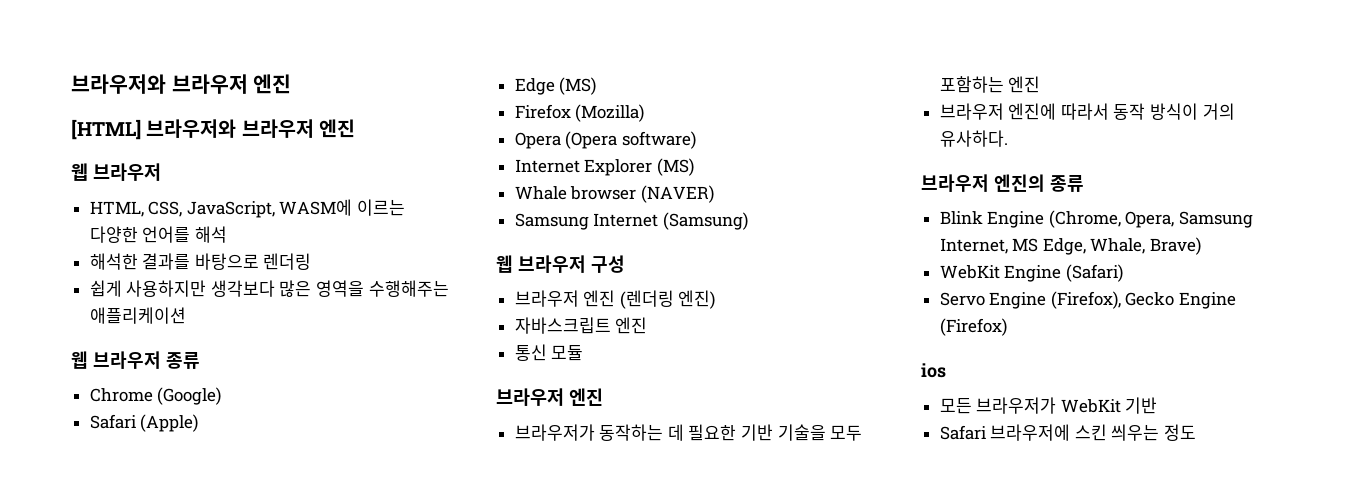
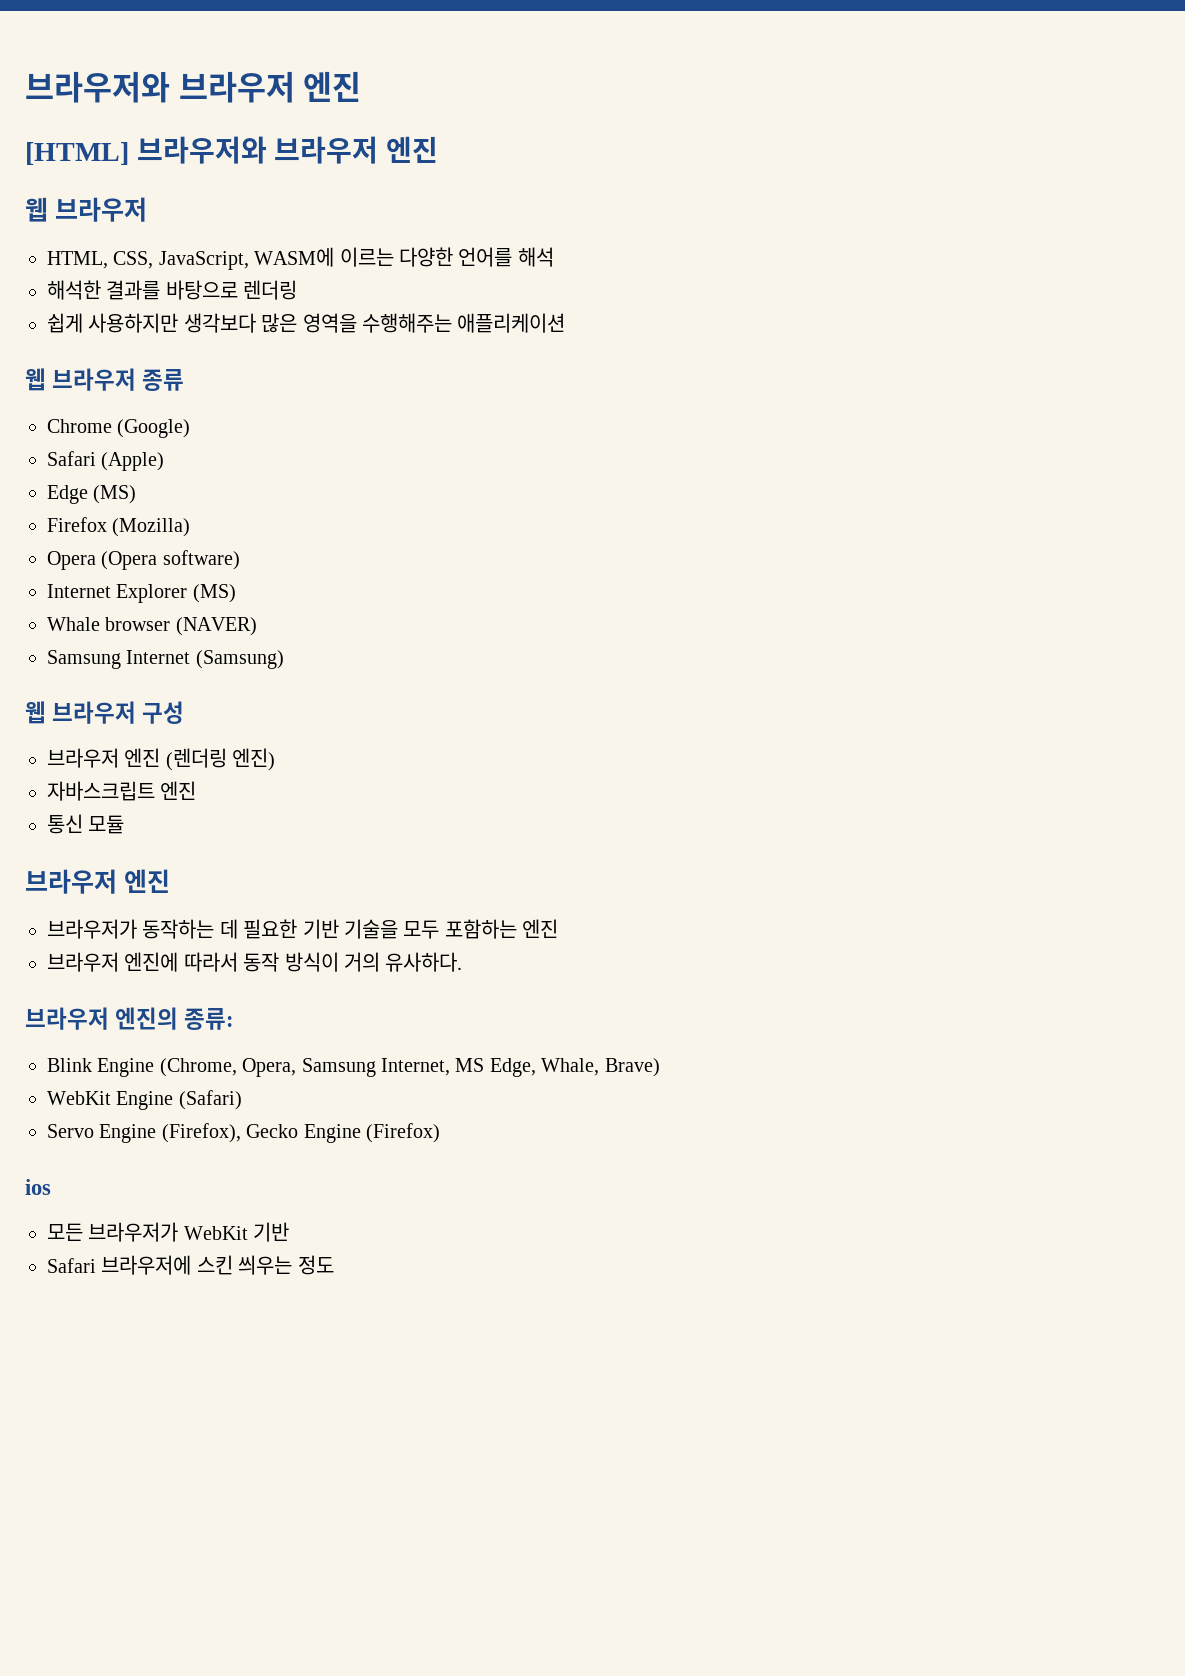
- 브라우저 엔진의 종류
+ 브라우저 엔진의 종류:

